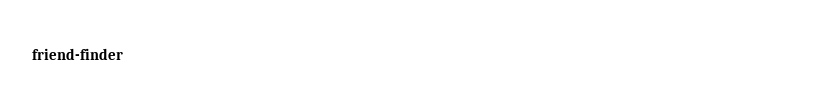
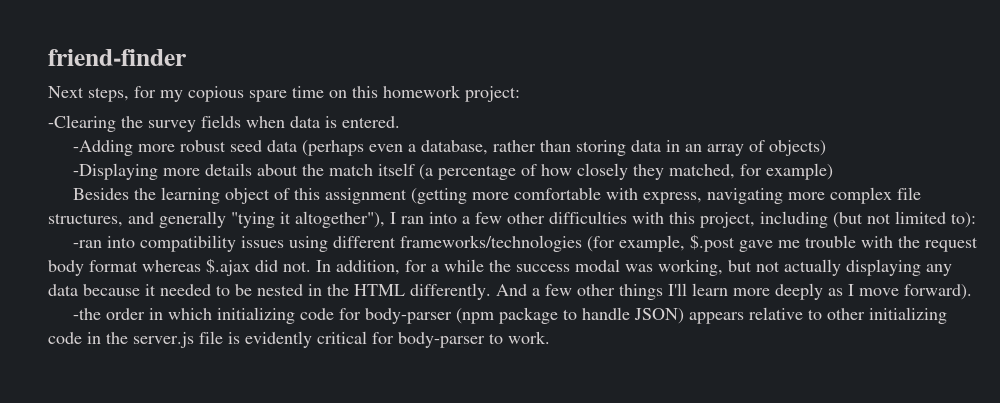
+ Next steps, for my copious spare time on this homework project:
+ -Clearing the survey fields when data is entered.
+ -Adding more robust seed data (perhaps even a database, rather than storing data in an array of objects)
+ -Displaying more details about the match itself (a percentage of how closely they matched, for example)
+ Besides the learning object of this assignment (getting more comfortable with express, navigating more complex file structures, and generally "tying it altogether"), I ran into a few other difficulties with this project, including (but not limited to):
+ -ran into compatibility issues using different frameworks/technologies (for example, $.post gave me trouble with the request body format whereas $.ajax did not. In addition, for a while the success modal was working, but not actually displaying any data because it needed to be nested in the HTML differently. And a few other things I'll learn more deeply as I move forward).
+ -the order in which initializing code for body-parser (npm package to handle JSON) appears relative to other initializing code in the server.js file is evidently critical for body-parser to work.

